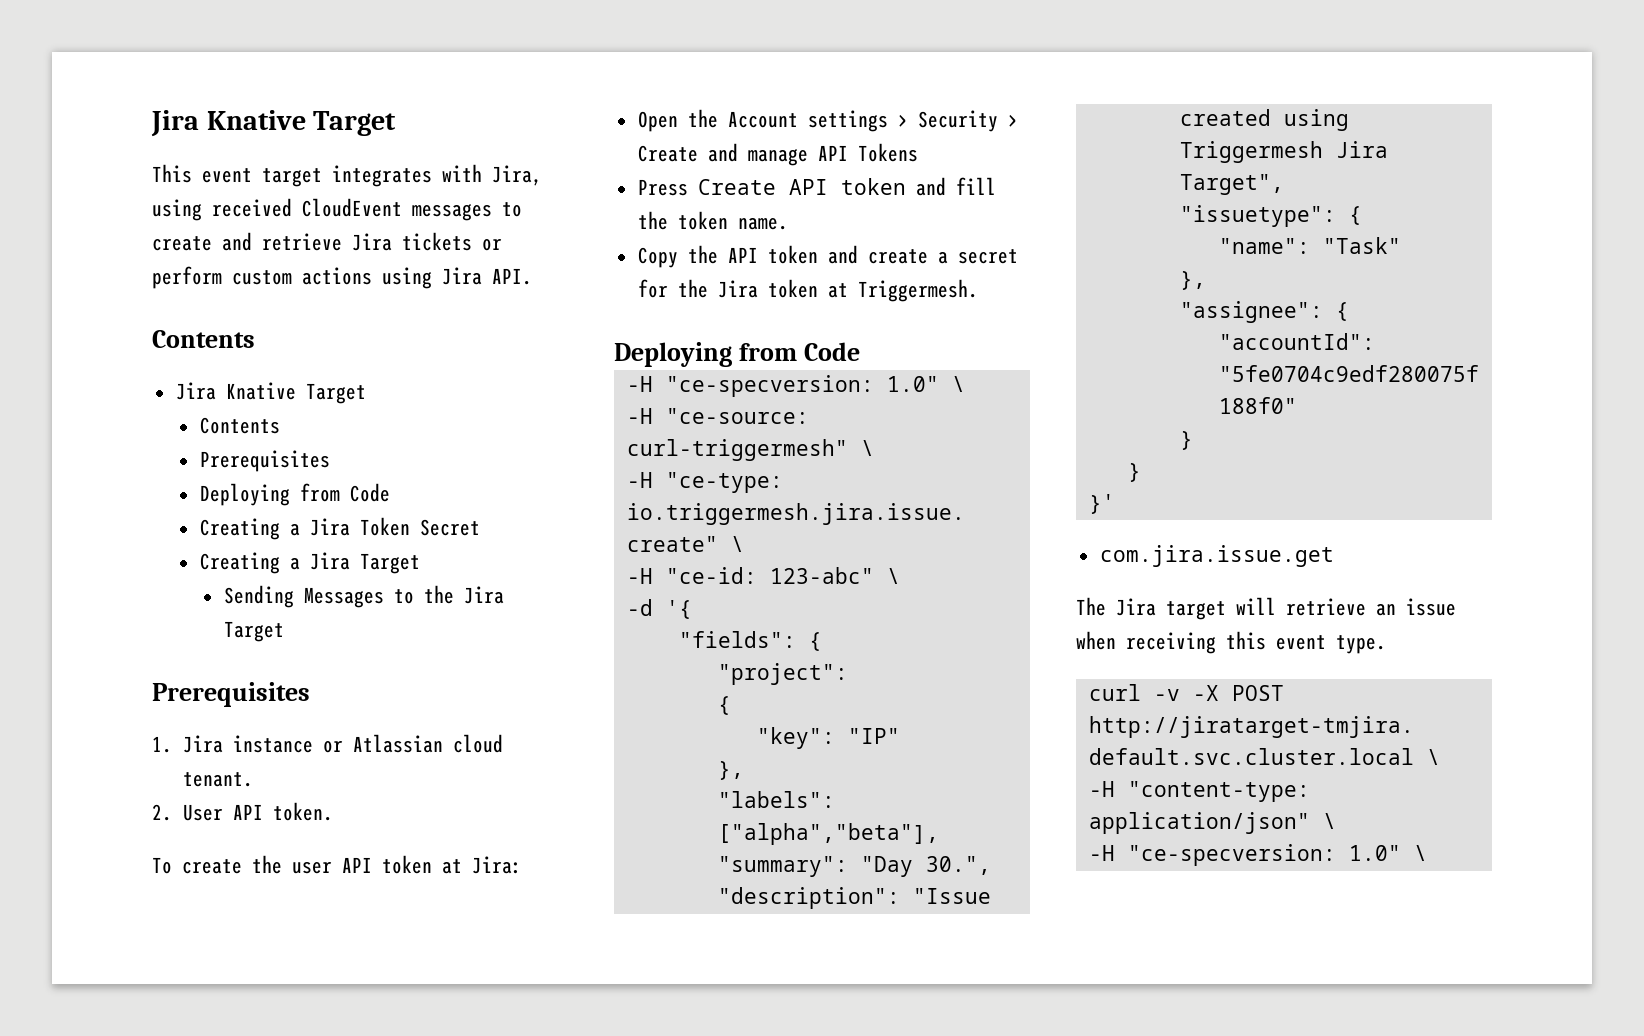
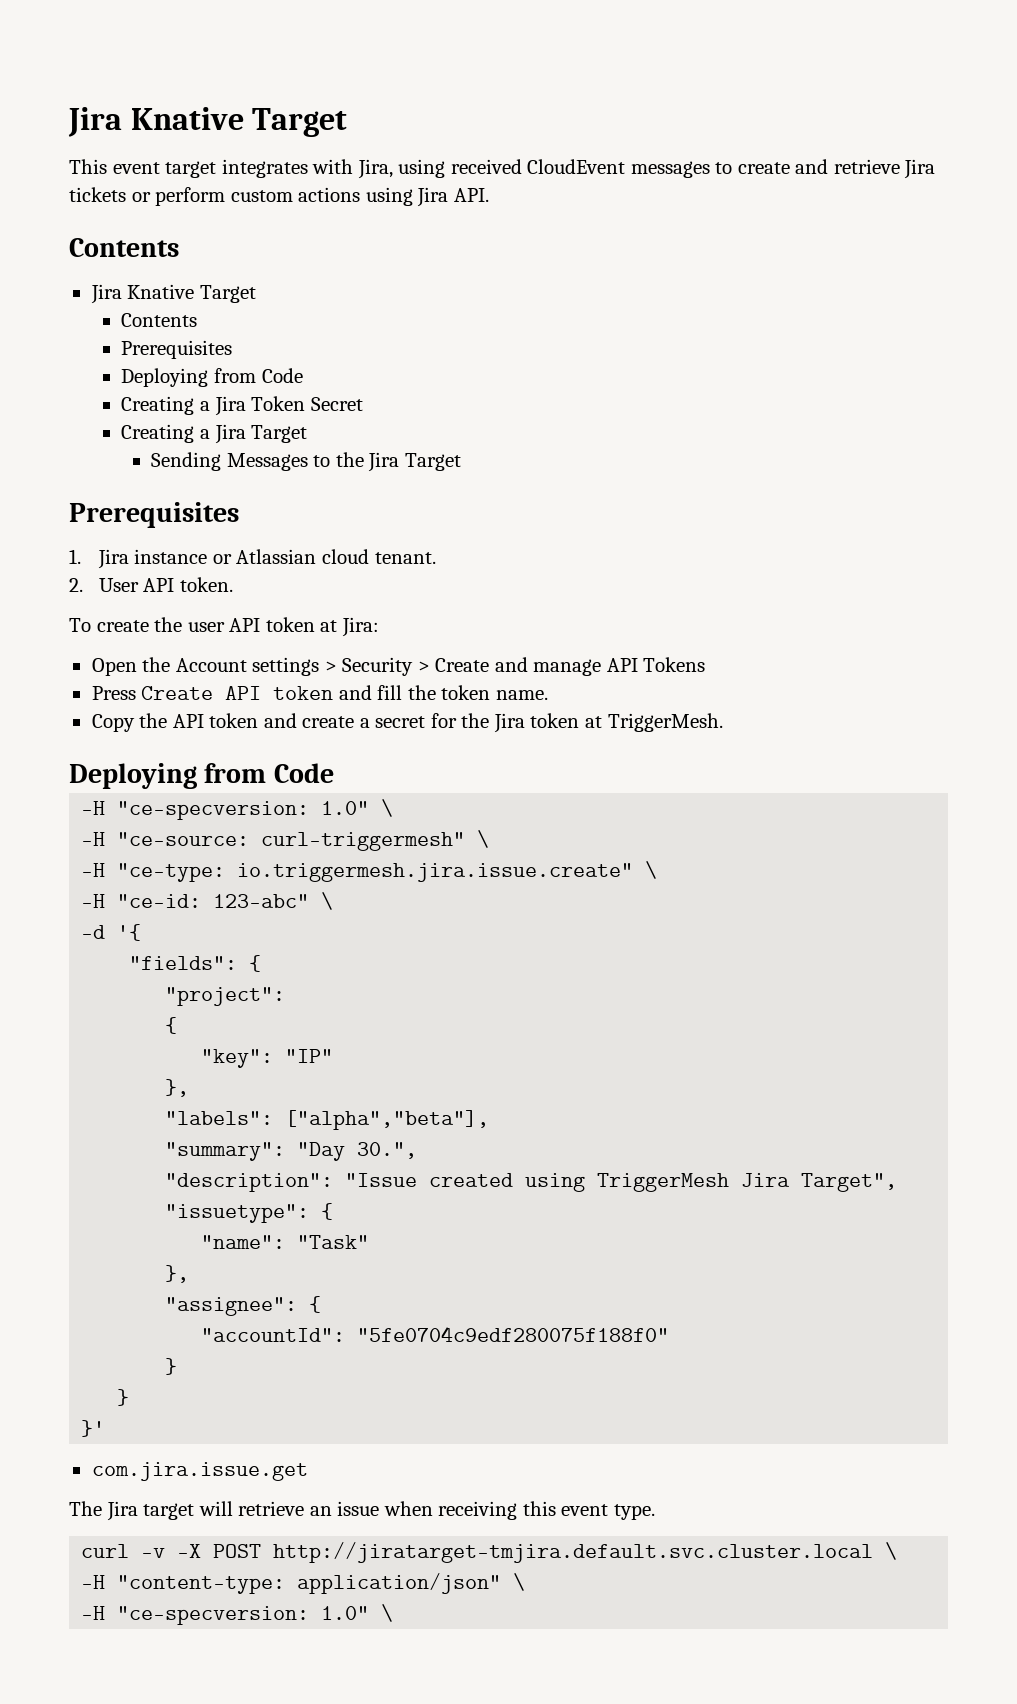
- Copy the API token and create a secret for the Jira token at Triggermesh.
+ Copy the API token and create a secret for the Jira token at TriggerMesh.
- "description": "Issue created using Triggermesh Jira Target",
+ "description": "Issue created using TriggerMesh Jira Target",

